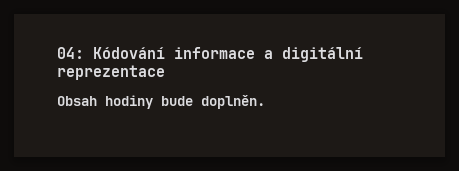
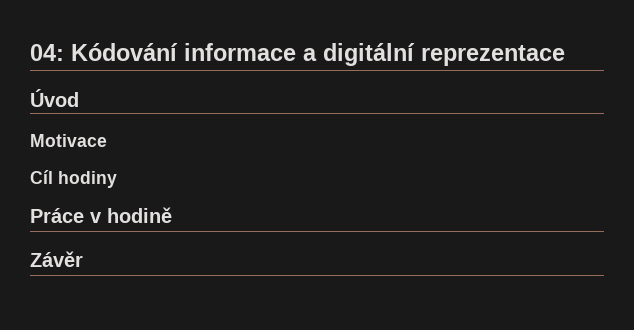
- Obsah hodiny bude doplněn.
+ Úvod
+ Motivace
+ Cíl hodiny
+ Práce v hodině
+ Závěr

